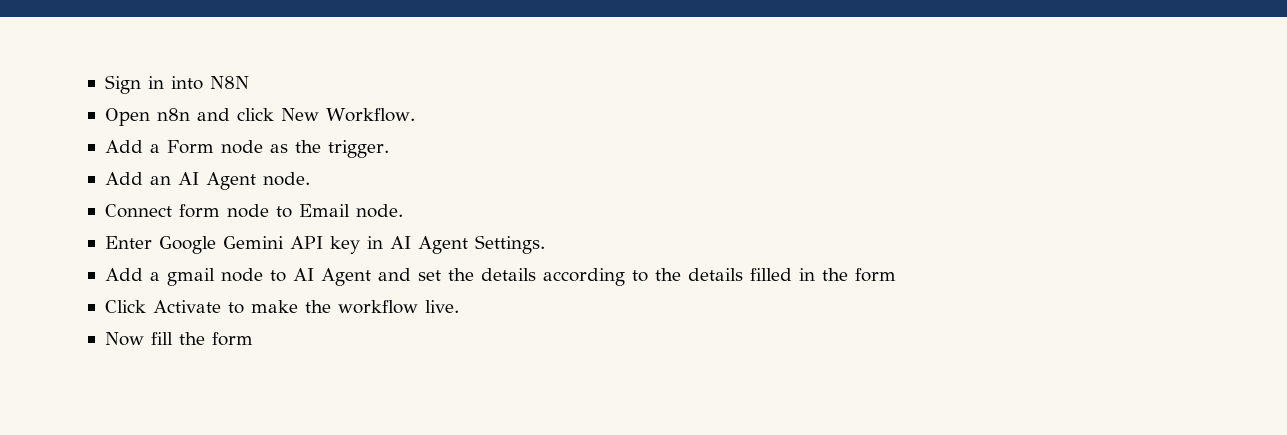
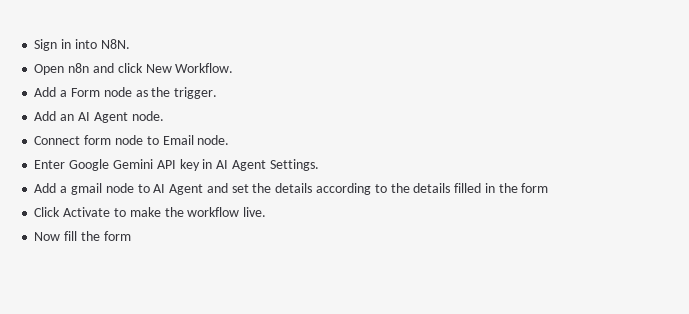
- Sign in into N8N
+ Sign in into N8N.

